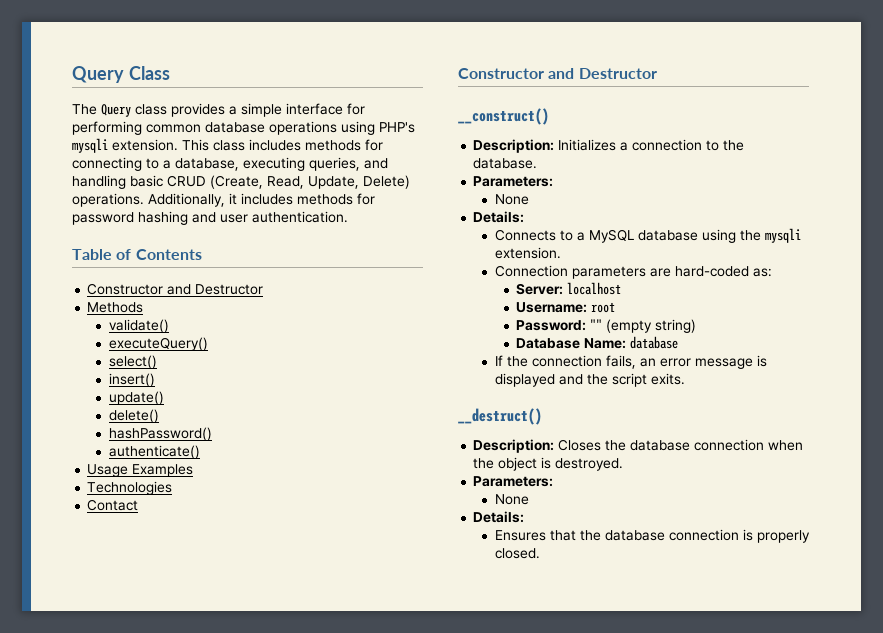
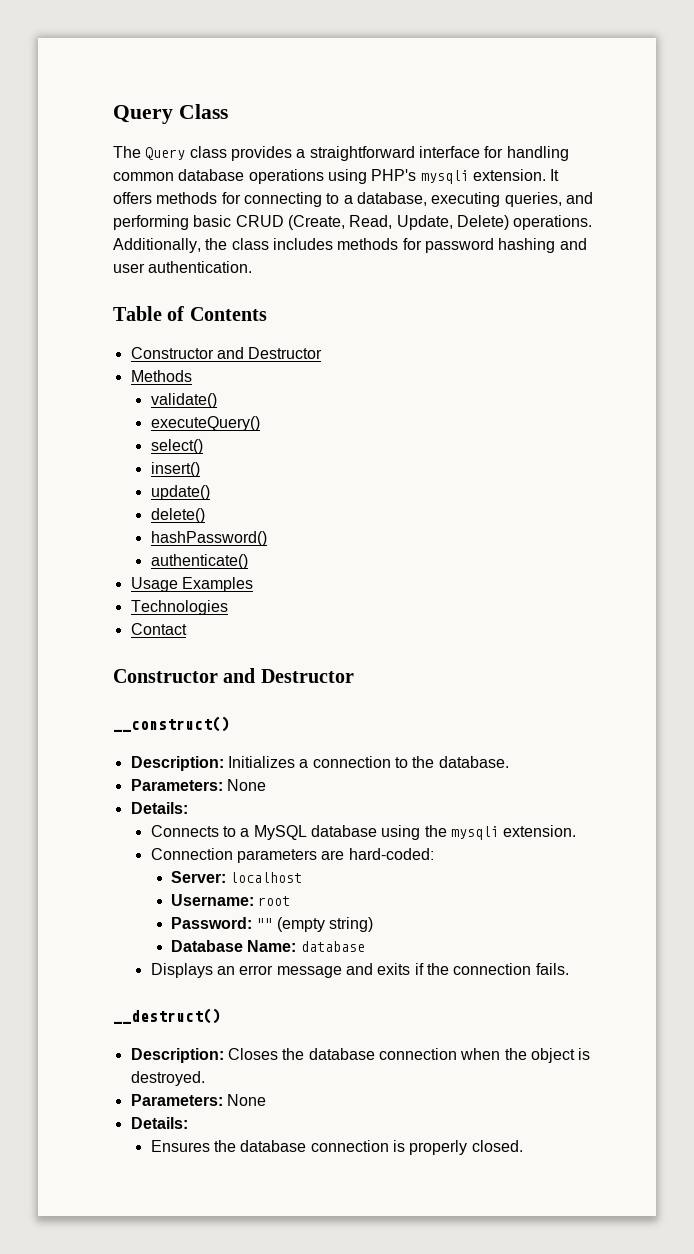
- The Query class provides a simple interface for performing common database operations using PHP's mysqli extension.
+ The Query class provides a straightforward interface for handling common database operations using PHP's mysqli extension.
- This class includes methods for connecting to a database, executing queries, and handling basic CRUD (Create, Read, Update, Delete) operations.
+ It offers methods for connecting to a database, executing queries, and performing basic CRUD (Create, Read, Update, Delete) operations.
- Additionally, it includes methods for password hashing and user authentication.
+ Additionally, the class includes methods for password hashing and user authentication.
  Description: Initializes a connection to the database.
- Parameters:
- None
+ Parameters: None
- Connection parameters are hard-coded as:
+ Connection parameters are hard-coded:
- If the connection fails, an error message is displayed and the script exits.
+ Displays an error message and exits if the connection fails.
  Description: Closes the database connection when the object is destroyed.
- Parameters:
- None
+ Parameters: None
- Ensures that the database connection is properly closed.
+ Ensures the database connection is properly closed.

